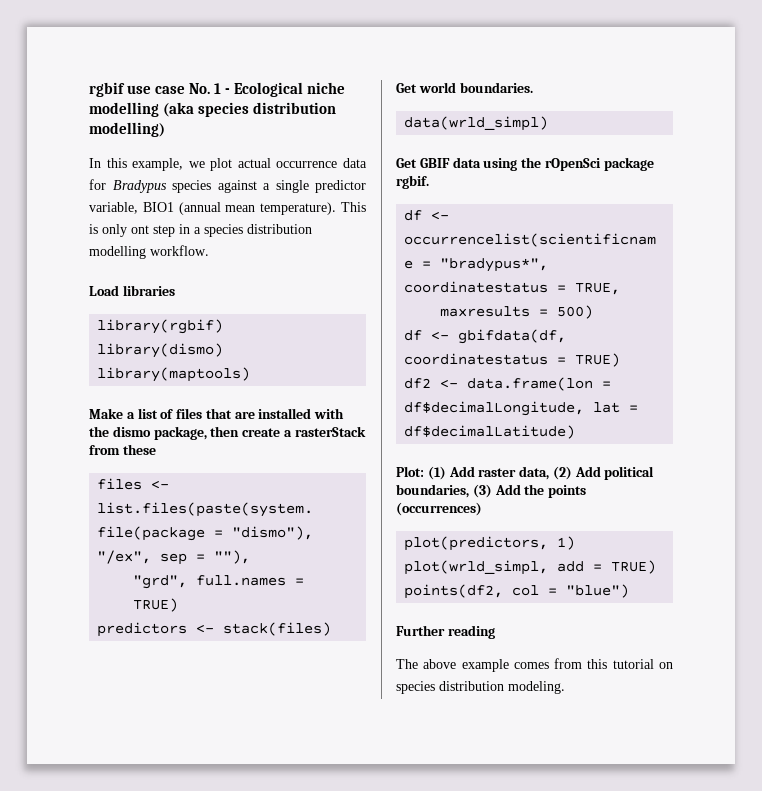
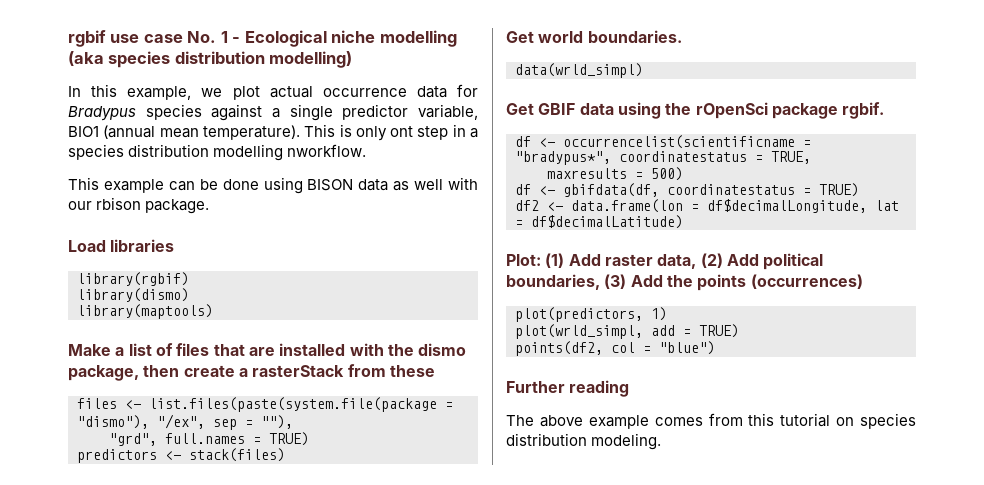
- This is only ont step in a species distribution modelling workflow.
+ This is only ont step in a species distribution modelling nworkflow.
+ This example can be done using BISON data as well with our rbison package.

